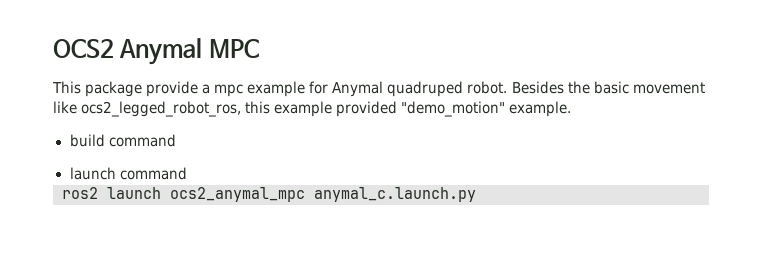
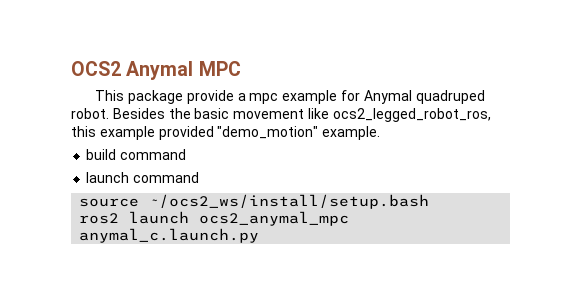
+ source ~/ocs2_ws/install/setup.bash

